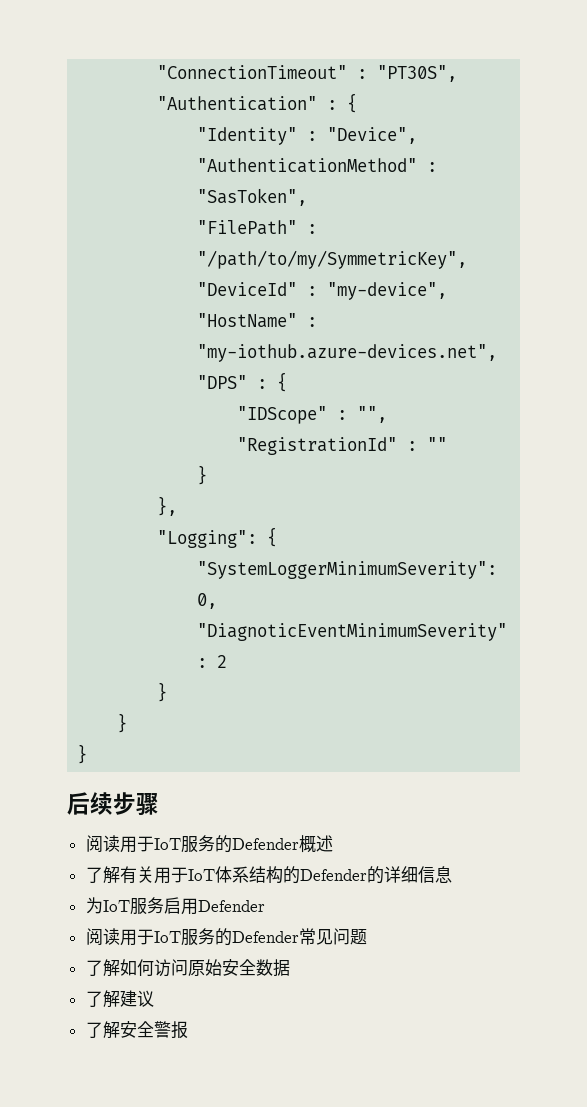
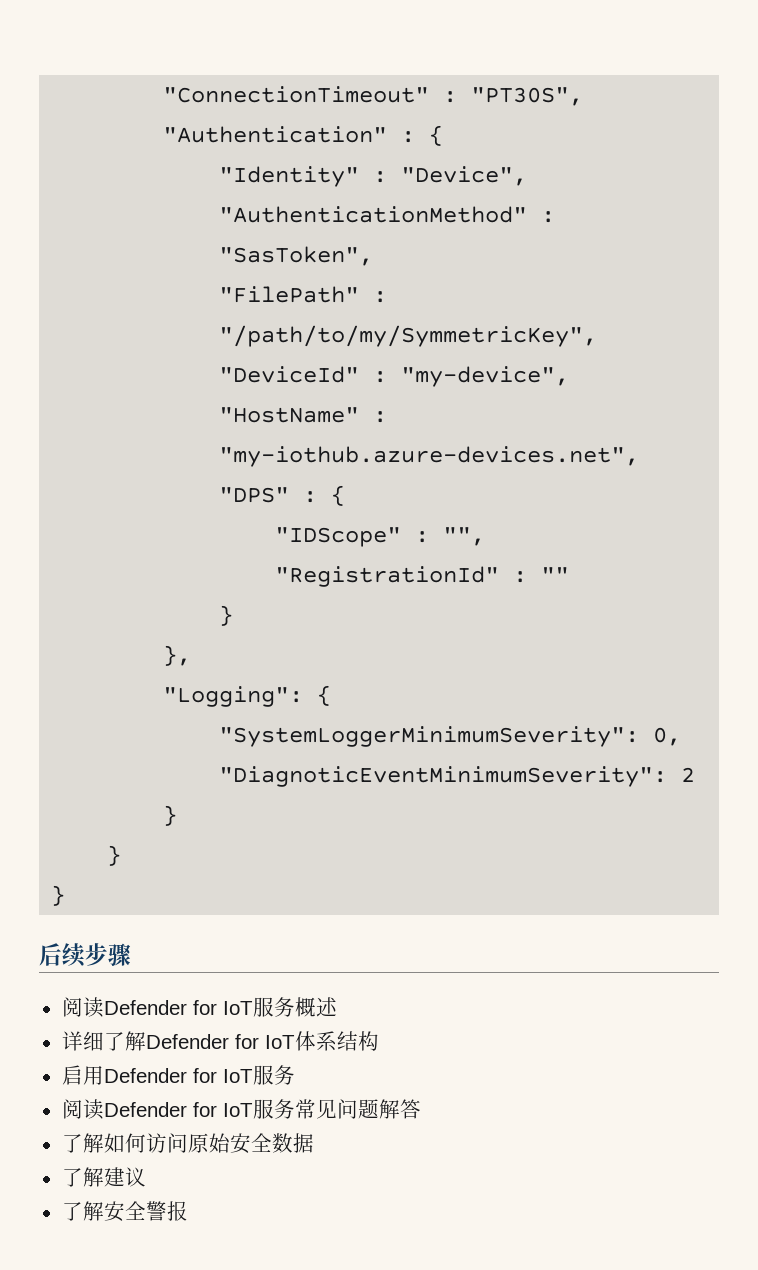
- 阅读用于IoT服务的Defender概述
+ 阅读Defender for IoT服务概述
- 了解有关用于IoT体系结构的Defender的详细信息
- 为IoT服务启用Defender
- 阅读用于IoT服务的Defender常见问题
+ 详细了解Defender for IoT体系结构
+ 启用Defender for IoT服务
+ 阅读Defender for IoT服务常见问题解答

